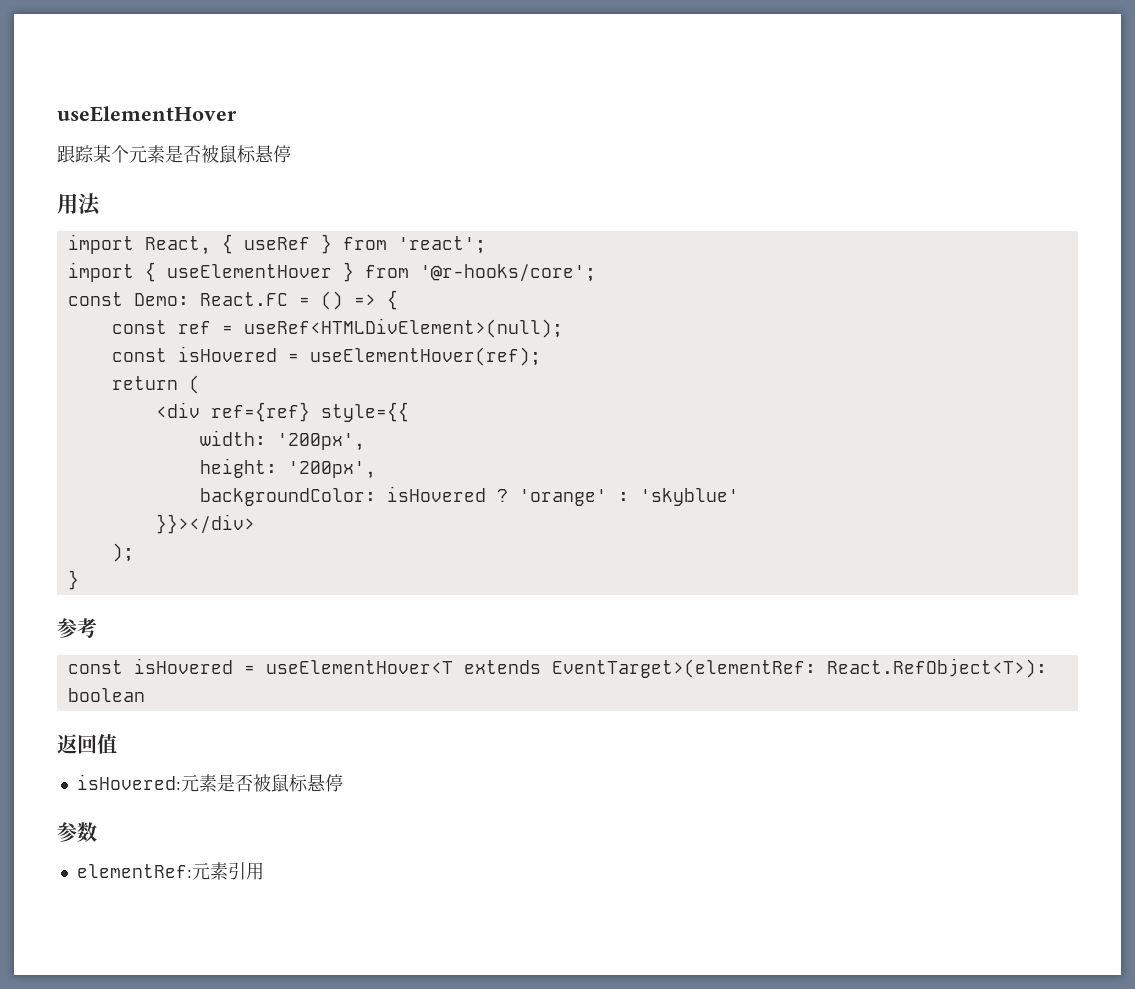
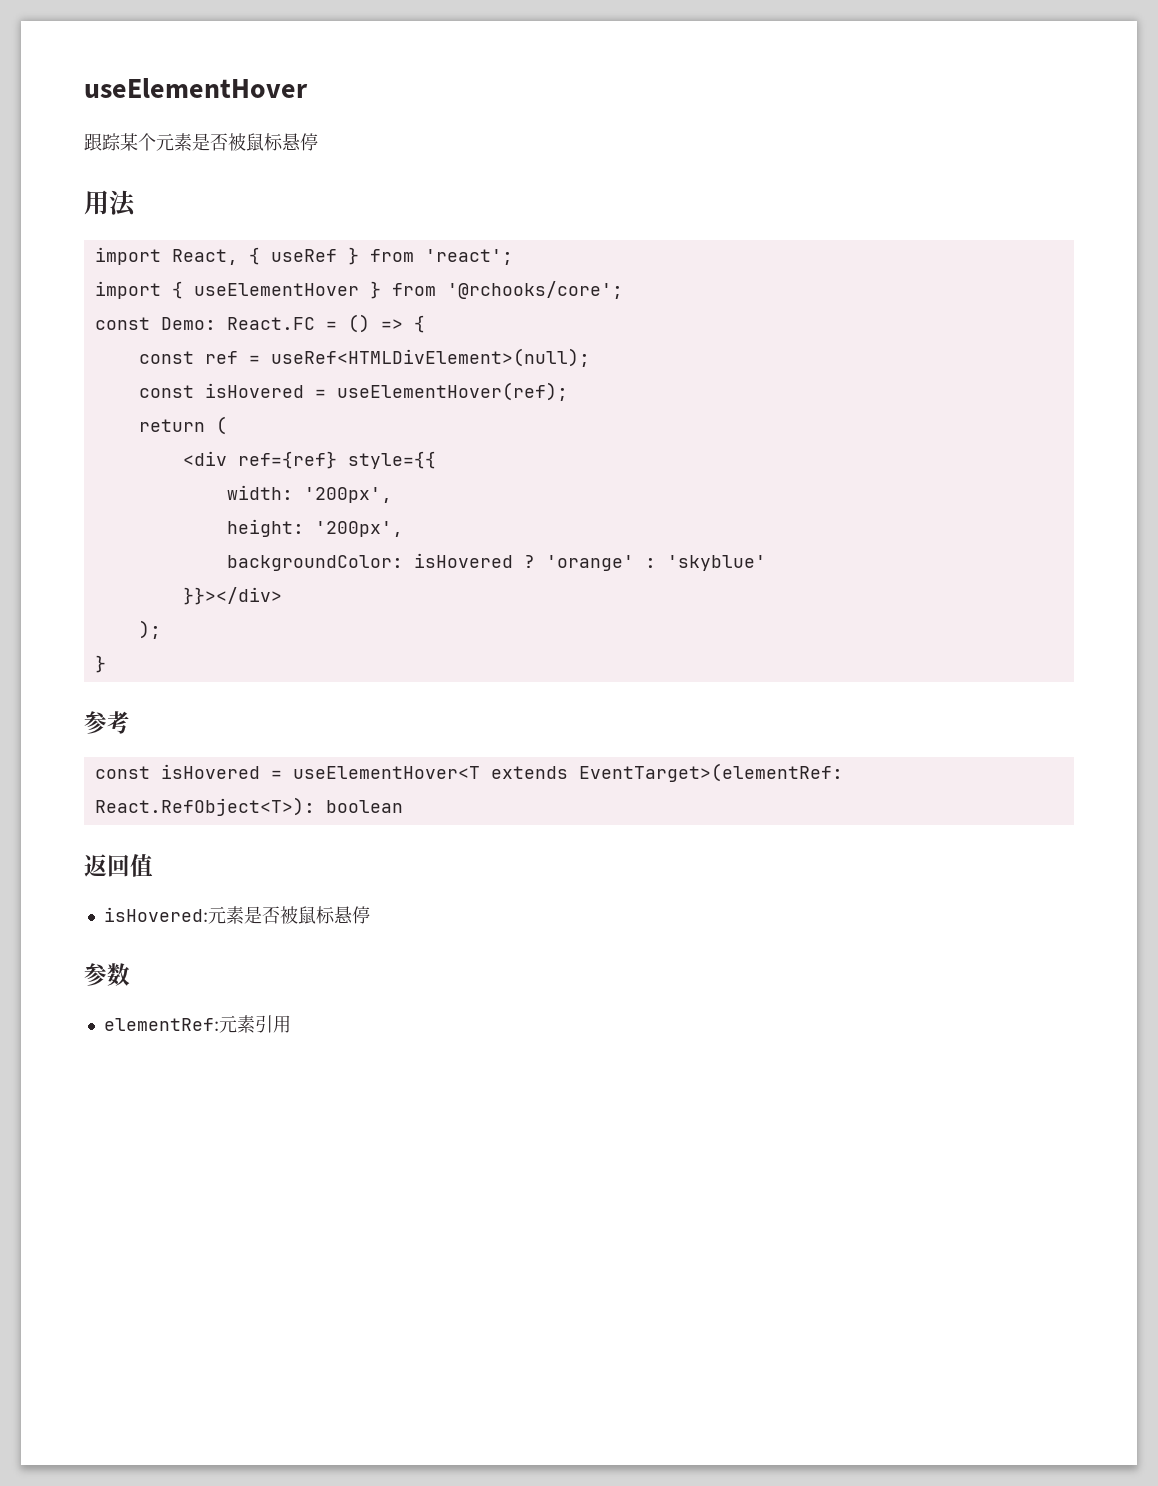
- import { useElementHover } from '@r-hooks/core';
+ import { useElementHover } from '@rchooks/core';

